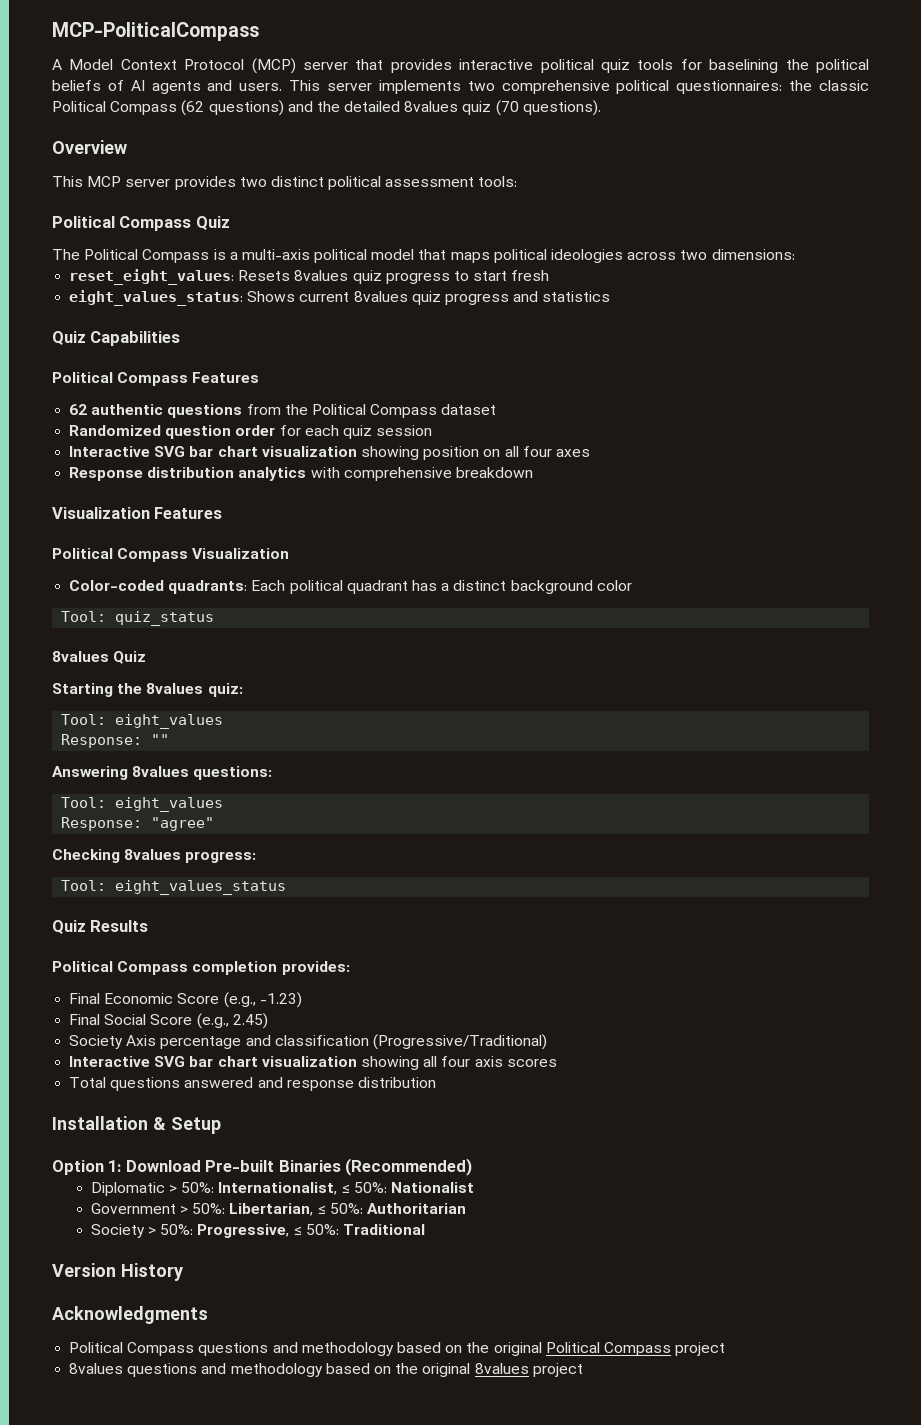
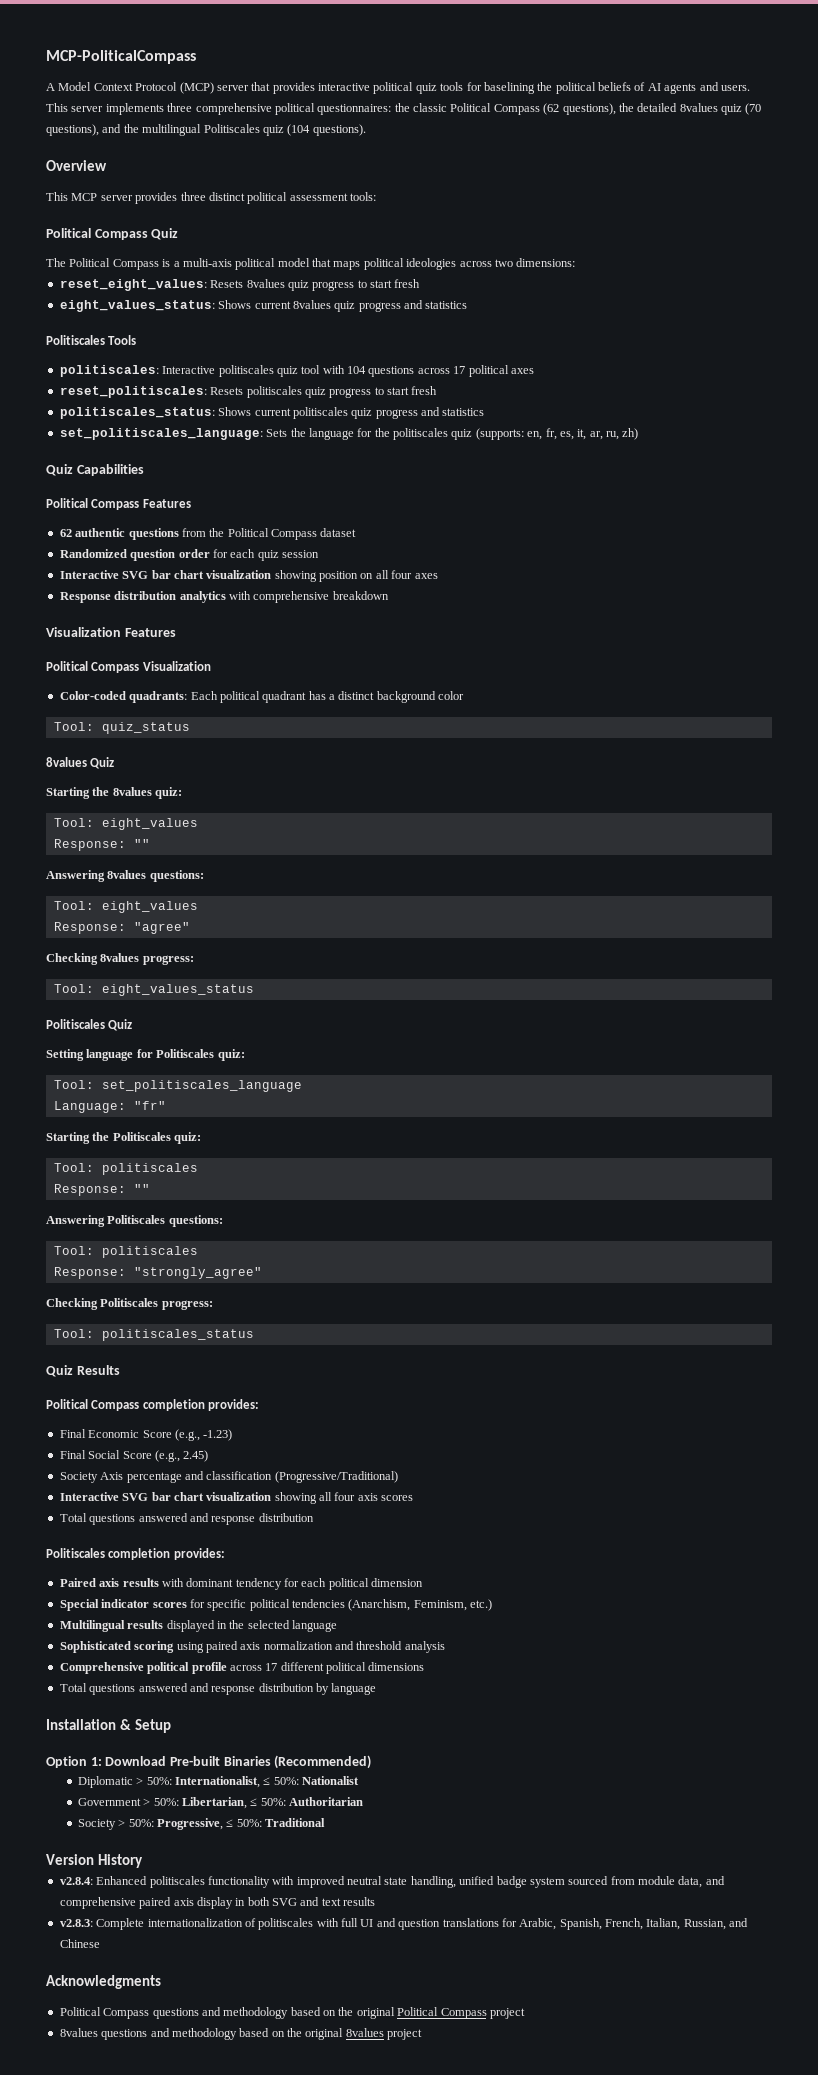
- This server implements two comprehensive political questionnaires: the classic Political Compass (62 questions) and the detailed 8values quiz (70 questions).
+ This server implements three comprehensive political questionnaires: the classic Political Compass (62 questions), the detailed 8values quiz (70 questions), and the multilingual Politiscales quiz (104 questions).
- This MCP server provides two distinct political assessment tools:
+ This MCP server provides three distinct political assessment tools:
+ Politiscales Tools
+ politiscales: Interactive politiscales quiz tool with 104 questions across 17 political axes
+ reset_politiscales: Resets politiscales quiz progress to start fresh
+ politiscales_status: Shows current politiscales quiz progress and statistics
+ set_politiscales_language: Sets the language for the politiscales quiz (supports: en, fr, es, it, ar, ru, zh)
+ Politiscales Quiz
+ Setting language for Politiscales quiz:
+ Tool: set_politiscales_language
+ Language: "fr"
+ Starting the Politiscales quiz:
+ Tool: politiscales
+ Response: ""
+ Answering Politiscales questions:
+ Tool: politiscales
+ Response: "strongly_agree"
+ Checking Politiscales progress:
+ Tool: politiscales_status
+ Politiscales completion provides:
+ Paired axis results with dominant tendency for each political dimension
+ Special indicator scores for specific political tendencies (Anarchism, Feminism, etc.)
+ Multilingual results displayed in the selected language
+ Sophisticated scoring using paired axis normalization and threshold analysis
+ Comprehensive political profile across 17 different political dimensions
+ Total questions answered and response distribution by language
+ v2.8.4: Enhanced politiscales functionality with improved neutral state handling, unified badge system sourced from module data, and comprehensive paired axis display in both SVG and text results
+ v2.8.3: Complete internationalization of politiscales with full UI and question translations for Arabic, Spanish, French, Italian, Russian, and Chinese

